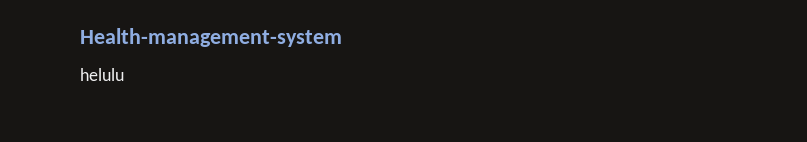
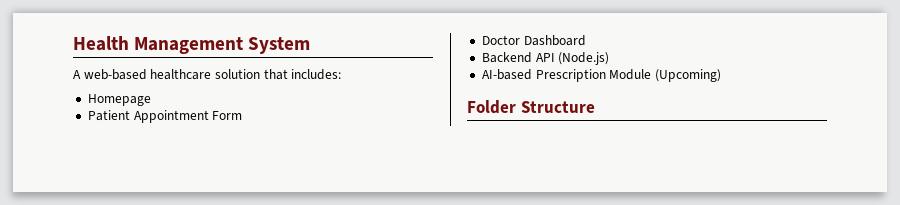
- Health-management-system
- helulu
+ Health Management System
+ A web-based healthcare solution that includes:
+ Homepage
+ Patient Appointment Form
+ Doctor Dashboard
+ Backend API (Node.js)
+ AI-based Prescription Module (Upcoming)
+ Folder Structure

